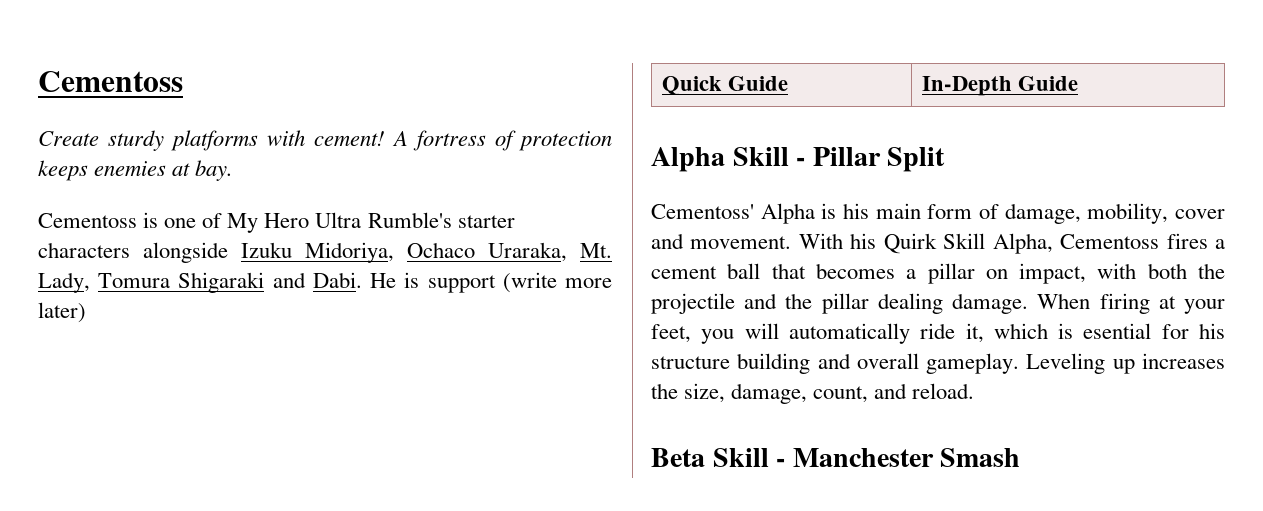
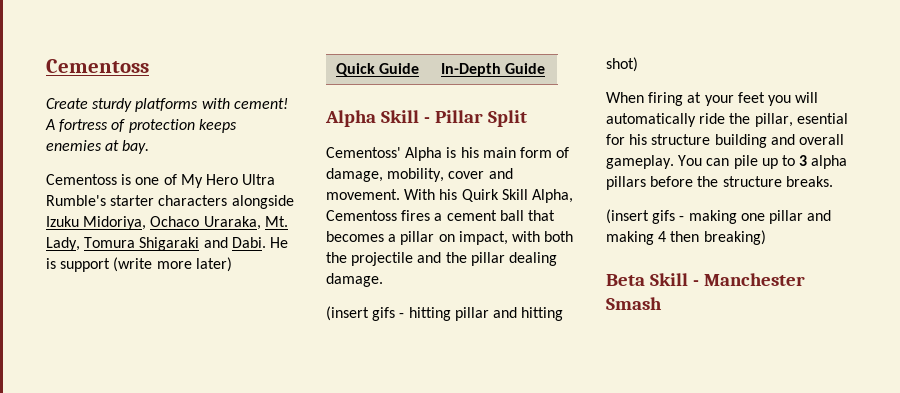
- With his Quirk Skill Alpha, Cementoss fires a cement ball that becomes a pillar on impact, with both the projectile and the pillar dealing damage. When firing at your feet, you will automatically ride it, which is esential for his structure building and overall gameplay.
+ With his Quirk Skill Alpha, Cementoss fires a cement ball that becomes a pillar on impact, with both the projectile and the pillar dealing damage.
+ (insert gifs - hitting pillar and hitting shot)
+ When firing at your feet you will automatically ride the pillar, esential for his structure building and overall gameplay.
- Leveling up increases the size, damage, count, and reload.
+ You can pile up to 3 alpha pillars before the structure breaks.
+ (insert gifs - making one pillar and making 4 then breaking)

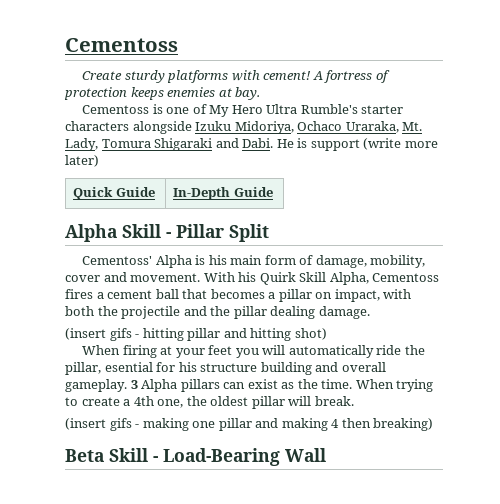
- You can pile up to 3 alpha pillars before the structure breaks.
+ 3 Alpha pillars can exist as the time. When trying to create a 4th one, the oldest pillar will break.
- Beta Skill - Manchester Smash
+ Beta Skill - Load-Bearing Wall

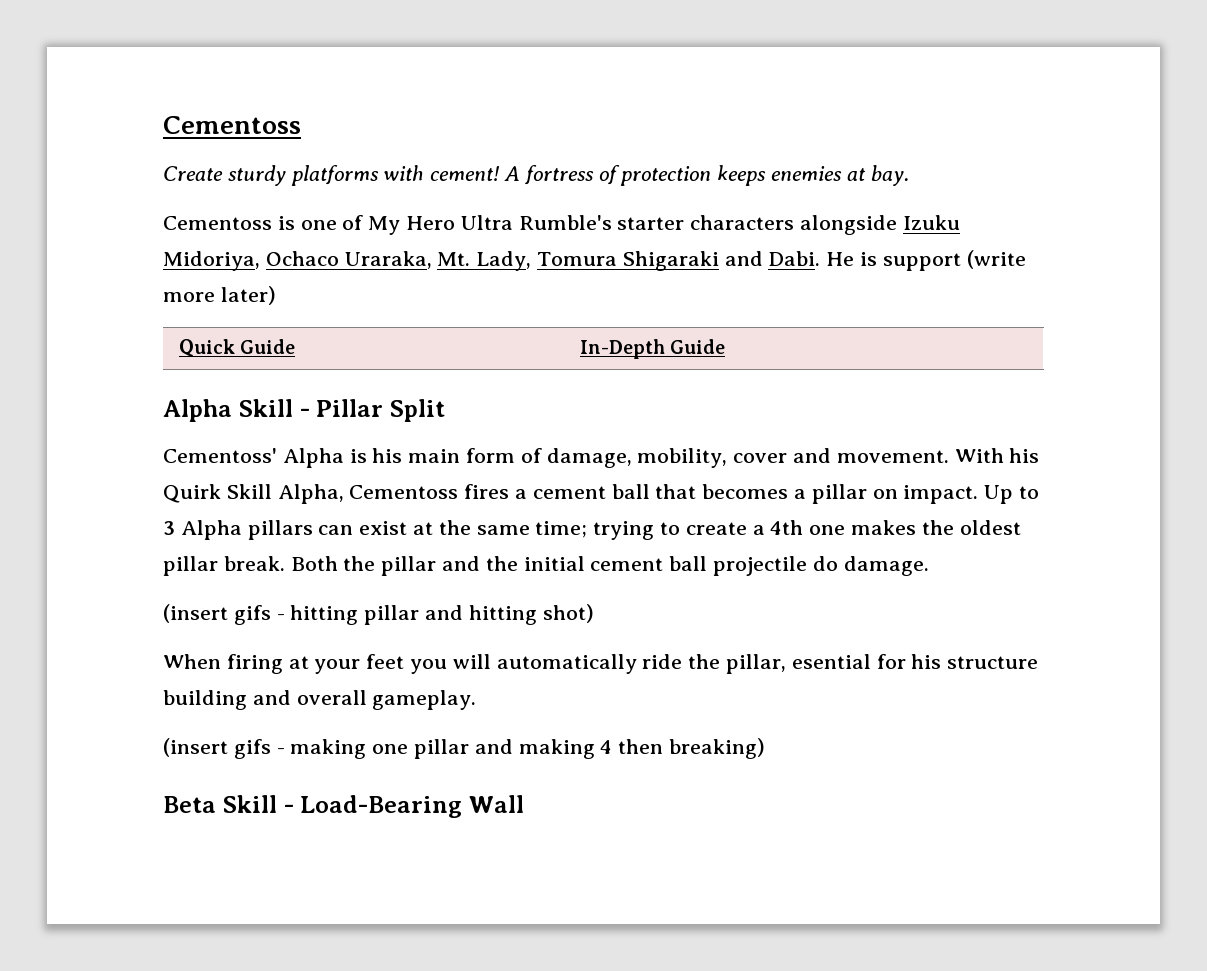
- With his Quirk Skill Alpha, Cementoss fires a cement ball that becomes a pillar on impact, with both the projectile and the pillar dealing damage.
+ With his Quirk Skill Alpha, Cementoss fires a cement ball that becomes a pillar on impact. Up to 3 Alpha pillars can exist at the same time; trying to create a 4th one makes the oldest pillar break. Both the pillar and the initial cement ball projectile do damage.
- 3 Alpha pillars can exist as the time. When trying to create a 4th one, the oldest pillar will break.

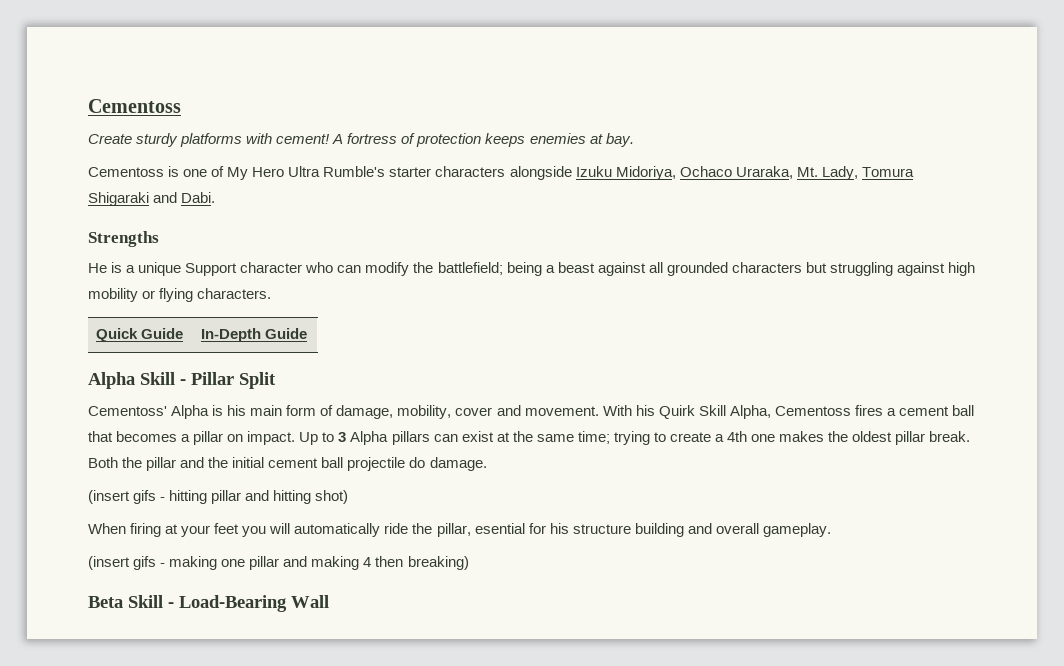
- Cementoss is one of My Hero Ultra Rumble's starter characters alongside Izuku Midoriya, Ochaco Uraraka, Mt. Lady, Tomura Shigaraki and Dabi. He is support (write more later)
+ Cementoss is one of My Hero Ultra Rumble's starter characters alongside Izuku Midoriya, Ochaco Uraraka, Mt. Lady, Tomura Shigaraki and Dabi.
+ Strengths
+ He is a unique Support character who can modify the battlefield; being a beast against all grounded characters but struggling against high mobility or flying characters.

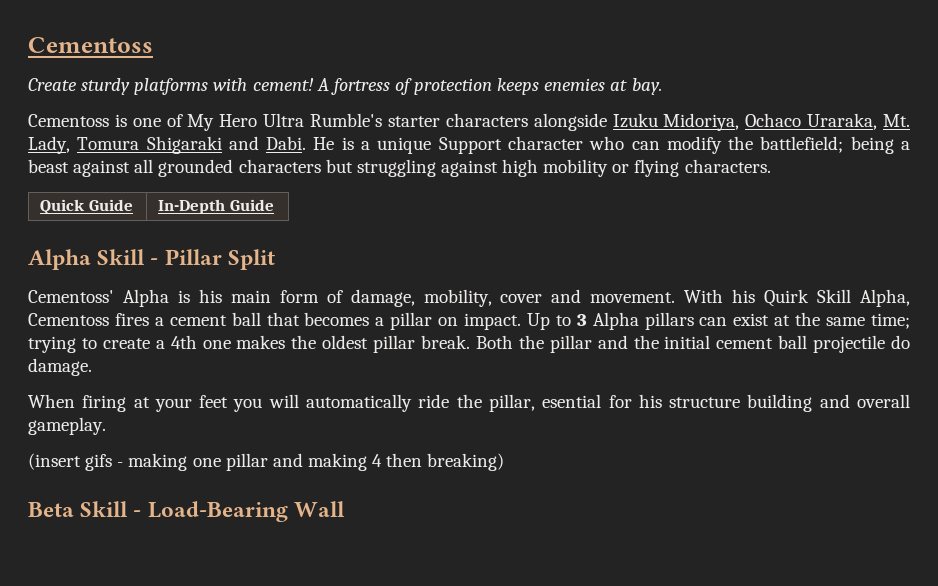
- Cementoss is one of My Hero Ultra Rumble's starter characters alongside Izuku Midoriya, Ochaco Uraraka, Mt. Lady, Tomura Shigaraki and Dabi.
- Strengths
- He is a unique Support character who can modify the battlefield; being a beast against all grounded characters but struggling against high mobility or flying characters.
+ Cementoss is one of My Hero Ultra Rumble's starter characters alongside Izuku Midoriya, Ochaco Uraraka, Mt. Lady, Tomura Shigaraki and Dabi. He is a unique Support character who can modify the battlefield; being a beast against all grounded characters but struggling against high mobility or flying characters.
- (insert gifs - hitting pillar and hitting shot)

